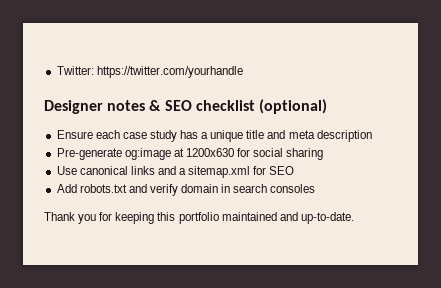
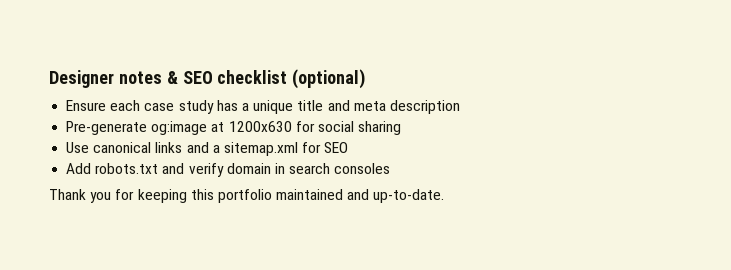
- Twitter: https://twitter.com/yourhandle

